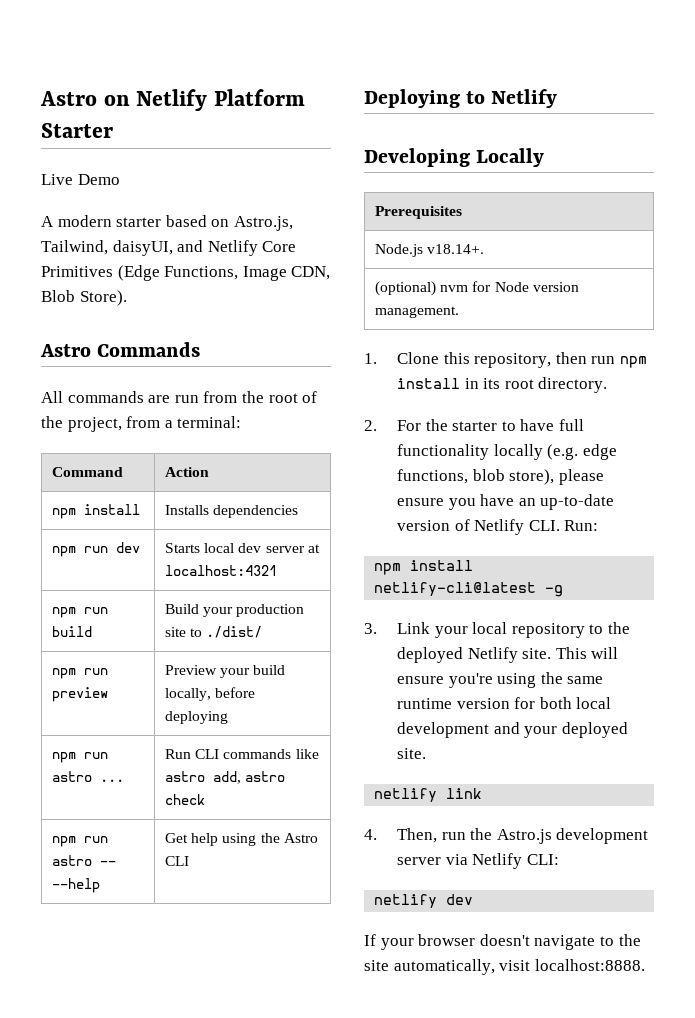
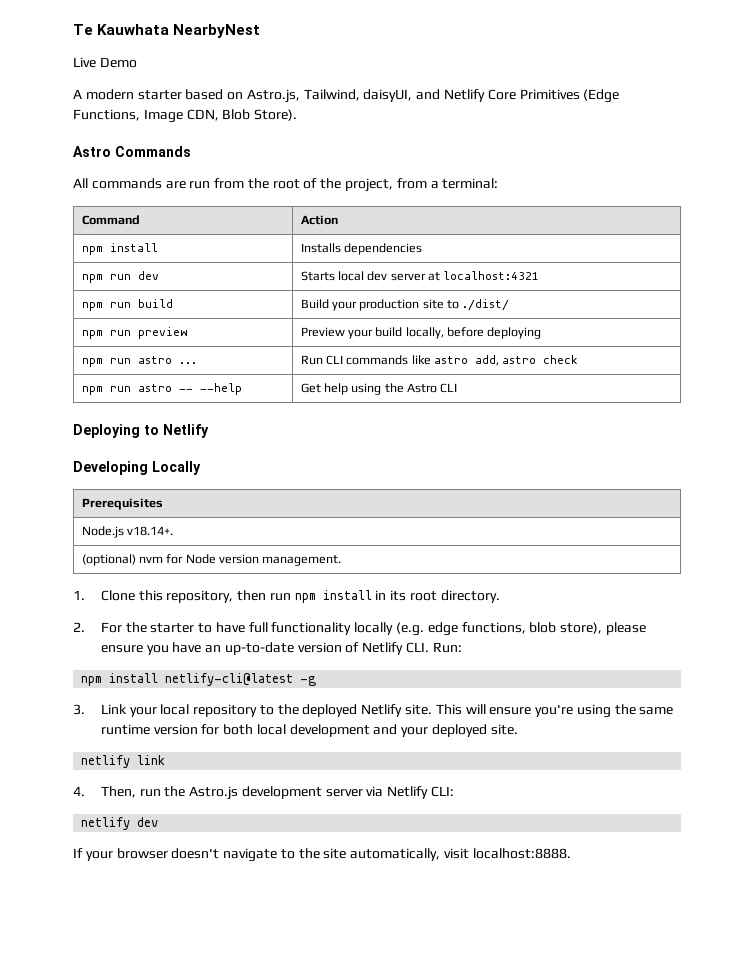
- Astro on Netlify Platform Starter
+ Te Kauwhata NearbyNest

